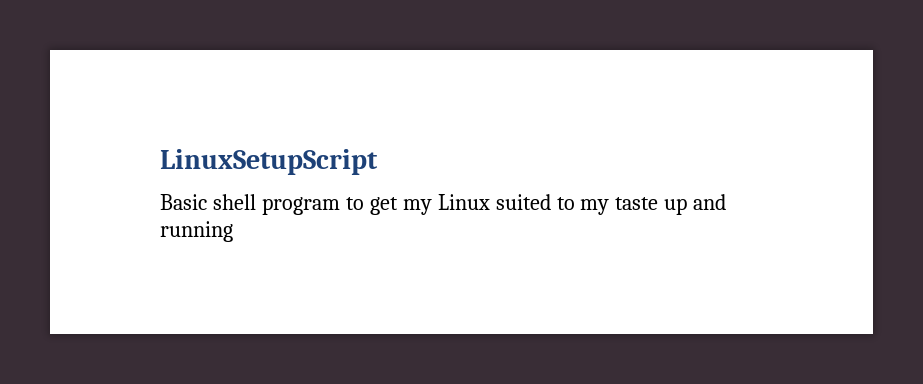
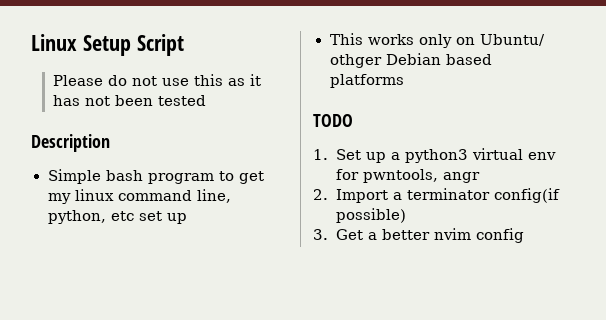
- LinuxSetupScript
- Basic shell program to get my Linux suited to my taste up and running
+ Linux Setup Script
+ Please do not use this as it has not been tested
+ Description
+ Simple bash program to get my linux command line, python, etc set up
+ This works only on Ubuntu/ othger Debian based platforms
+ TODO
+ 1. Set up a python3 virtual env for pwntools, angr
+ 2. Import a terminator config(if possible)
+ 3. Get a better nvim config

